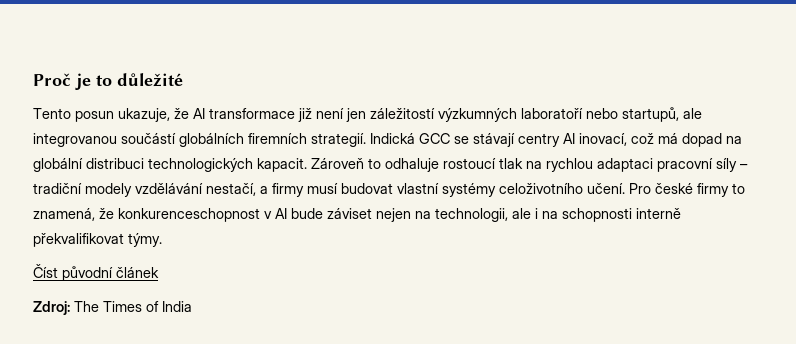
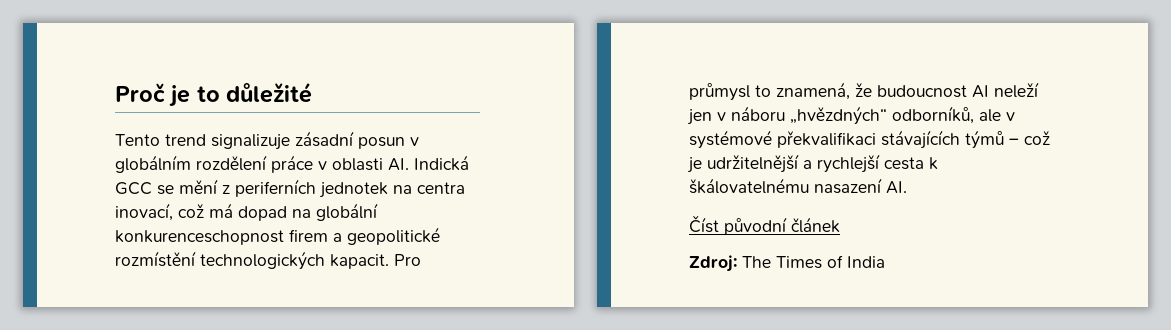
- Tento posun ukazuje, že AI transformace již není jen záležitostí výzkumných laboratoří nebo startupů, ale integrovanou součástí globálních firemních strategií. Indická GCC se stávají centry AI inovací, což má dopad na globální distribuci technologických kapacit. Zároveň to odhaluje rostoucí tlak na rychlou adaptaci pracovní síly – tradiční modely vzdělávání nestačí, a firmy musí budovat vlastní systémy celoživotního učení. Pro české firmy to znamená, že konkurenceschopnost v AI bude záviset nejen na technologii, ale i na schopnosti interně překvalifikovat týmy.
+ Tento trend signalizuje zásadní posun v globálním rozdělení práce v oblasti AI. Indická GCC se mění z periferních jednotek na centra inovací, což má dopad na globální konkurenceschopnost firem a geopolitické rozmístění technologických kapacit. Pro průmysl to znamená, že budoucnost AI neleží jen v náboru „hvězdných“ odborníků, ale v systémové překvalifikaci stávajících týmů – což je udržitelnější a rychlejší cesta k škálovatelnému nasazení AI.

